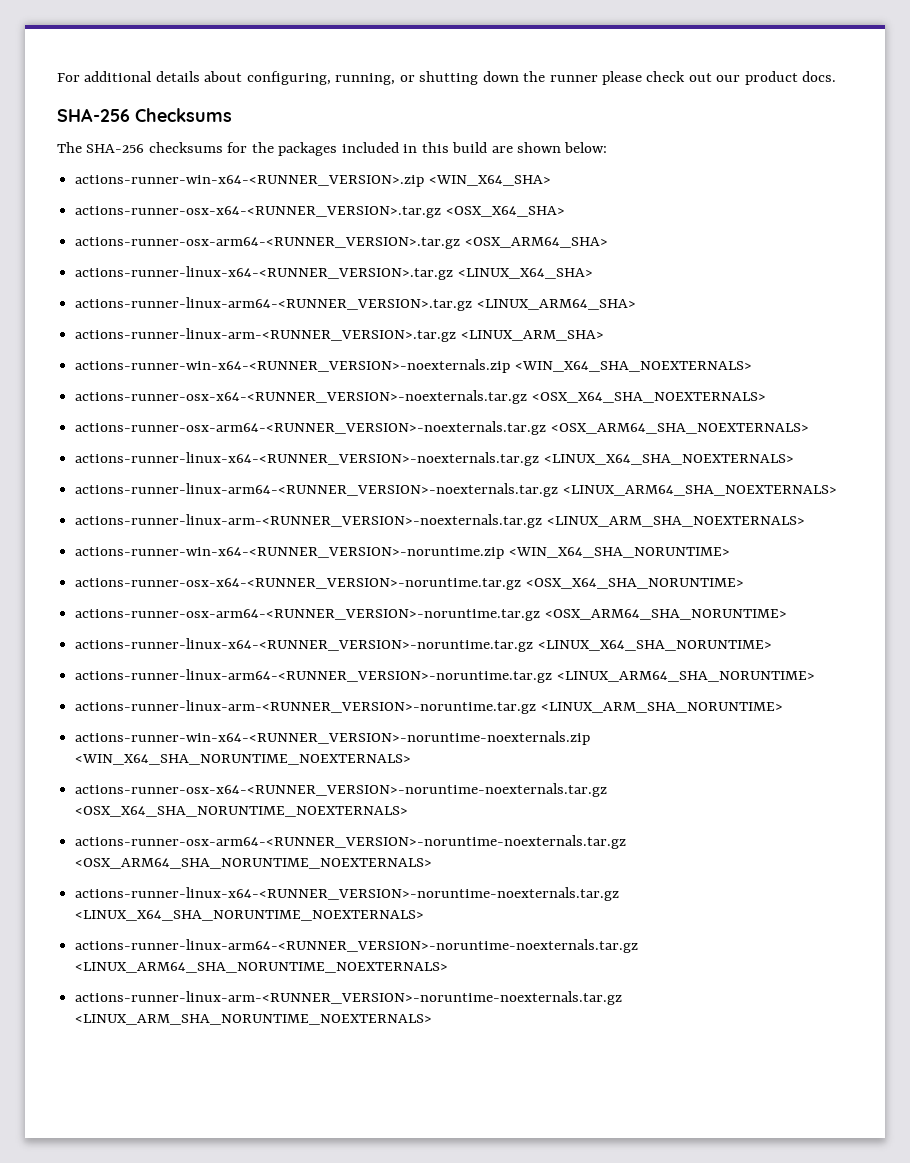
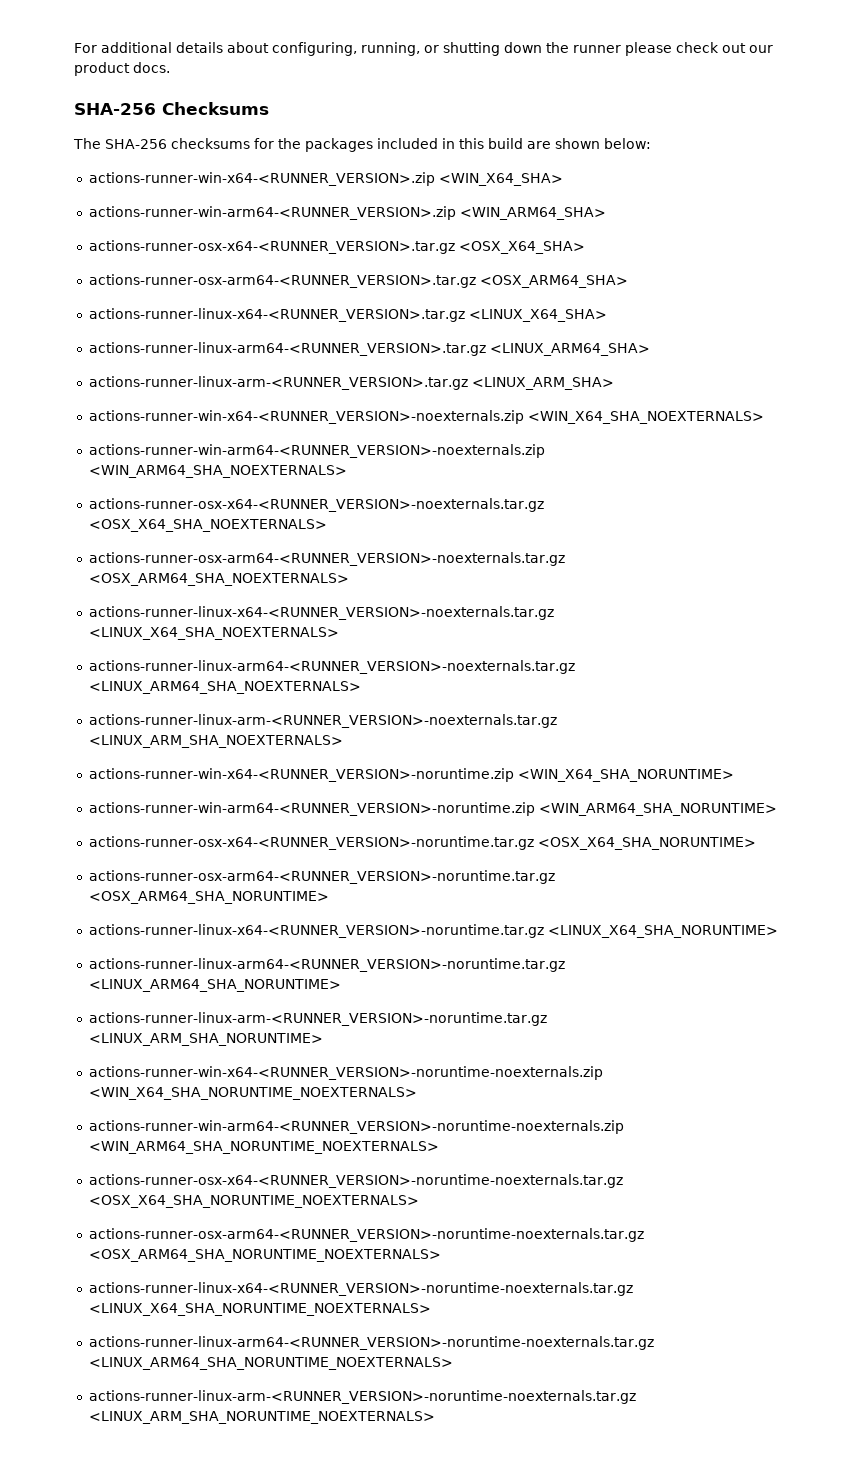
+ actions-runner-win-arm64-<RUNNER_VERSION>.zip <WIN_ARM64_SHA>
+ actions-runner-win-arm64-<RUNNER_VERSION>-noexternals.zip <WIN_ARM64_SHA_NOEXTERNALS>
+ actions-runner-win-arm64-<RUNNER_VERSION>-noruntime.zip <WIN_ARM64_SHA_NORUNTIME>
+ actions-runner-win-arm64-<RUNNER_VERSION>-noruntime-noexternals.zip <WIN_ARM64_SHA_NORUNTIME_NOEXTERNALS>

